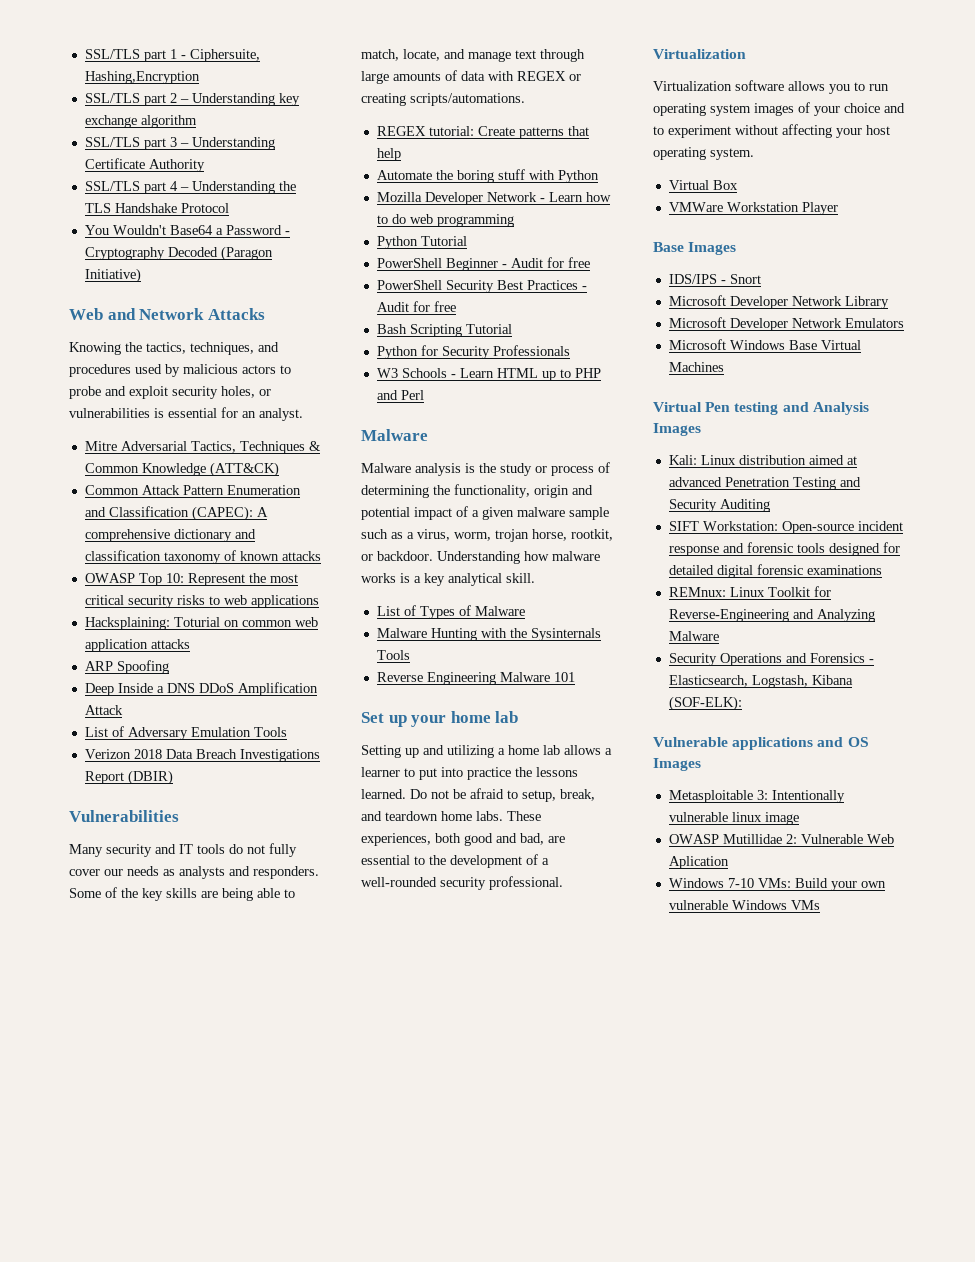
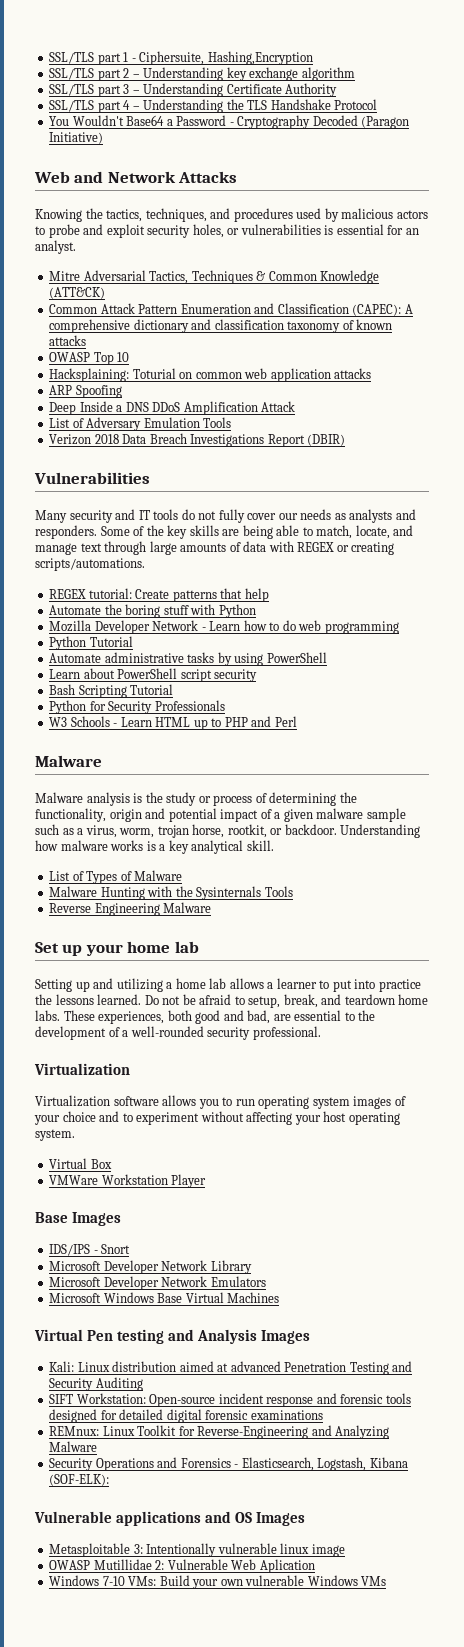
- OWASP Top 10: Represent the most critical security risks to web applications
+ OWASP Top 10
- PowerShell Beginner - Audit for free
- PowerShell Security Best Practices - Audit for free
+ Automate administrative tasks by using PowerShell
+ Learn about PowerShell script security
- Reverse Engineering Malware 101
+ Reverse Engineering Malware

